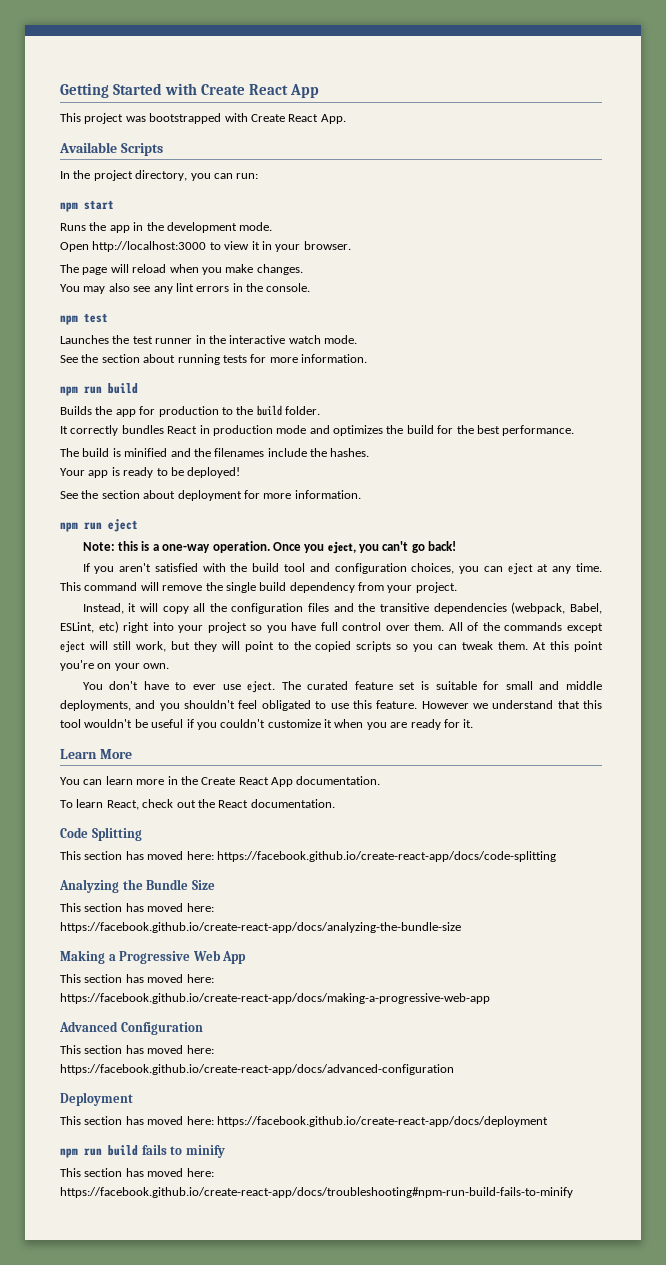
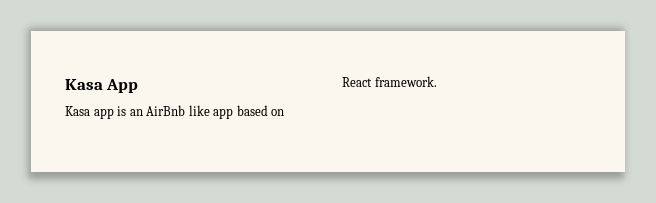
- Getting Started with Create React App
- This project was bootstrapped with Create React App.
- Available Scripts
- In the project directory, you can run:
- npm start
- Runs the app in the development mode.
- Open http://localhost:3000 to view it in your browser.
- The page will reload when you make changes.
- You may also see any lint errors in the console.
- npm test
- Launches the test runner in the interactive watch mode.
- See the section about running tests for more information.
- npm run build
- Builds the app for production to the build folder.
- It correctly bundles React in production mode and optimizes the build for the best performance.
- The build is minified and the filenames include the hashes.
- Your app is ready to be deployed!
- See the section about deployment for more information.
- npm run eject
- Note: this is a one-way operation. Once you eject, you can't go back!
- If you aren't satisfied with the build tool and configuration choices, you can eject at any time. This command will remove the single build dependency from your project.
- Instead, it will copy all the configuration files and the transitive dependencies (webpack, Babel, ESLint, etc) right into your project so you have full control over them. All of the commands except eject will still work, but they will point to the copied scripts so you can tweak them. At this point you're on your own.
- You don't have to ever use eject. The curated feature set is suitable for small and middle deployments, and you shouldn't feel obligated to use this feature. However we understand that this tool wouldn't be useful if you couldn't customize it when you are ready for it.
- Learn More
- You can learn more in the Create React App documentation.
- To learn React, check out the React documentation.
- Code Splitting
- This section has moved here: https://facebook.github.io/create-react-app/docs/code-splitting
- Analyzing the Bundle Size
- This section has moved here: https://facebook.github.io/create-react-app/docs/analyzing-the-bundle-size
- Making a Progressive Web App
- This section has moved here: https://facebook.github.io/create-react-app/docs/making-a-progressive-web-app
- Advanced Configuration
- This section has moved here: https://facebook.github.io/create-react-app/docs/advanced-configuration
- Deployment
- This section has moved here: https://facebook.github.io/create-react-app/docs/deployment
- npm run build fails to minify
- This section has moved here: https://facebook.github.io/create-react-app/docs/troubleshooting#npm-run-build-fails-to-minify
+ Kasa App
+ Kasa app is an AirBnb like app based on React framework.

